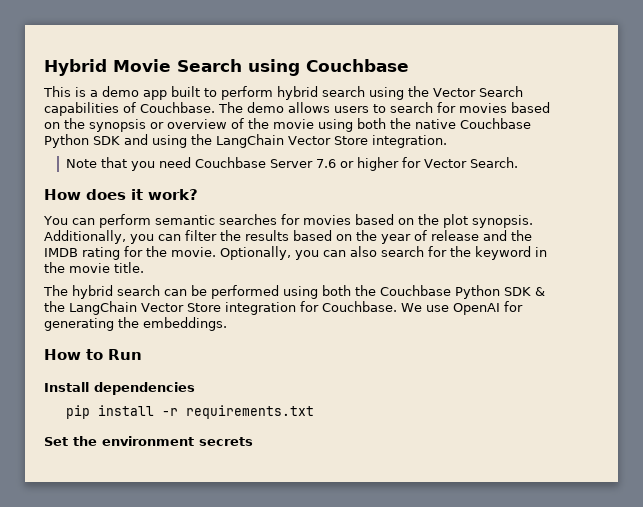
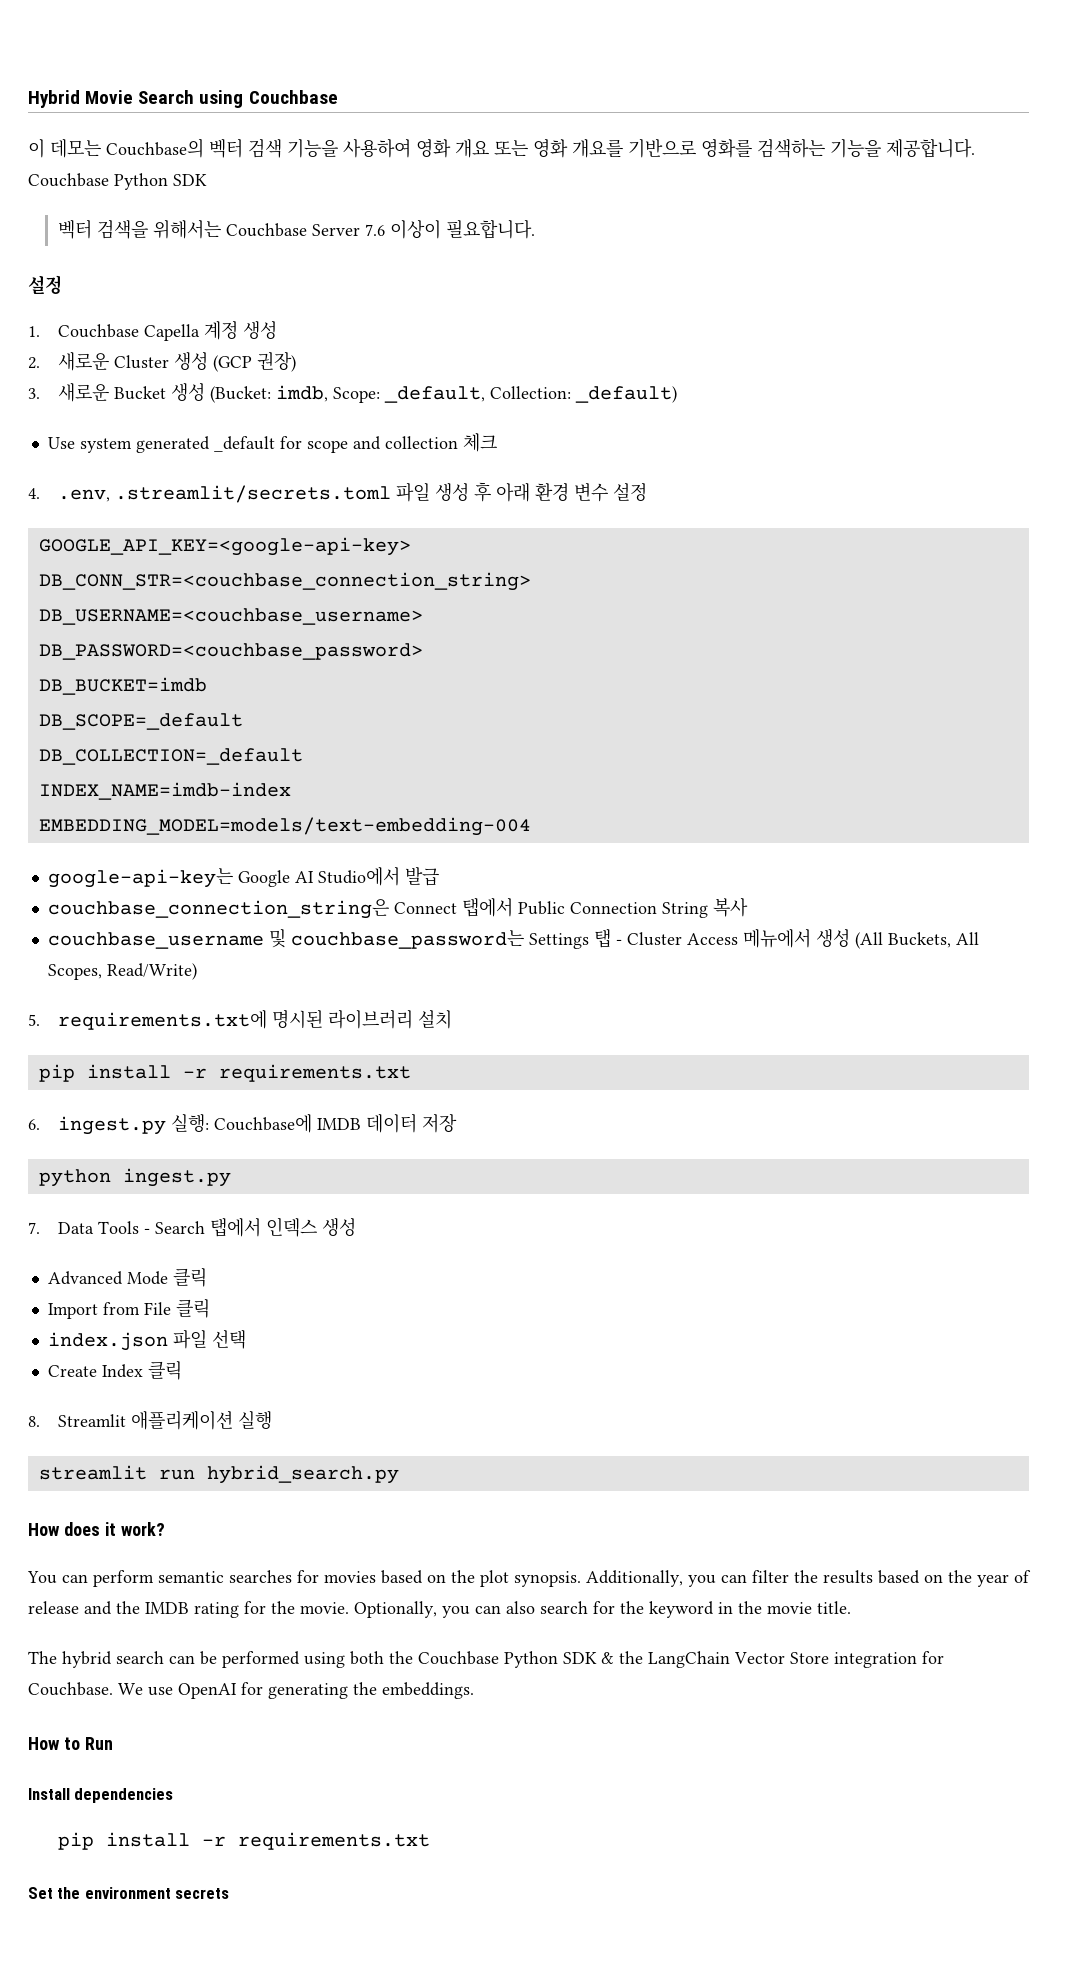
- This is a demo app built to perform hybrid search using the Vector Search capabilities of Couchbase. The demo allows users to search for movies based on the synopsis or overview of the movie using both the native Couchbase Python SDK and using the LangChain Vector Store integration.
- Note that you need Couchbase Server 7.6 or higher for Vector Search.
+ 이 데모는 Couchbase의 벡터 검색 기능을 사용하여 영화 개요 또는 영화 개요를 기반으로 영화를 검색하는 기능을 제공합니다. Couchbase Python SDK
+ 벡터 검색을 위해서는 Couchbase Server 7.6 이상이 필요합니다.
+ 설정
+ 1. Couchbase Capella 계정 생성
+ 2. 새로운 Cluster 생성 (GCP 권장)
+ 3. 새로운 Bucket 생성 (Bucket: imdb, Scope: _default, Collection: _default)
+ Use system generated _default for scope and collection 체크
+ 4. .env, .streamlit/secrets.toml 파일 생성 후 아래 환경 변수 설정
+ GOOGLE_API_KEY=<google-api-key>
+ DB_CONN_STR=<couchbase_connection_string>
+ DB_USERNAME=<couchbase_username>
+ DB_PASSWORD=<couchbase_password>
+ DB_BUCKET=imdb
+ DB_SCOPE=_default
+ DB_COLLECTION=_default
+ INDEX_NAME=imdb-index
+ EMBEDDING_MODEL=models/text-embedding-004
+ google-api-key는 Google AI Studio에서 발급
+ couchbase_connection_string은 Connect 탭에서 Public Connection String 복사
+ couchbase_username 및 couchbase_password는 Settings 탭 - Cluster Access 메뉴에서 생성 (All Buckets, All Scopes, Read/Write)
+ 5. requirements.txt에 명시된 라이브러리 설치
+ pip install -r requirements.txt
+ 6. ingest.py 실행: Couchbase에 IMDB 데이터 저장
+ python ingest.py
+ 7. Data Tools - Search 탭에서 인덱스 생성
+ Advanced Mode 클릭
+ Import from File 클릭
+ index.json 파일 선택
+ Create Index 클릭
+ 8. Streamlit 애플리케이션 실행
+ streamlit run hybrid_search.py

